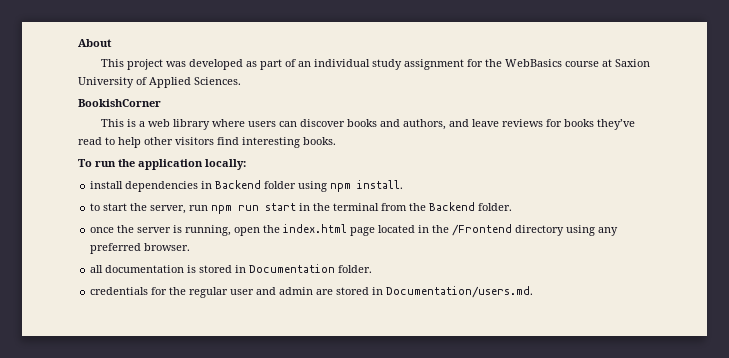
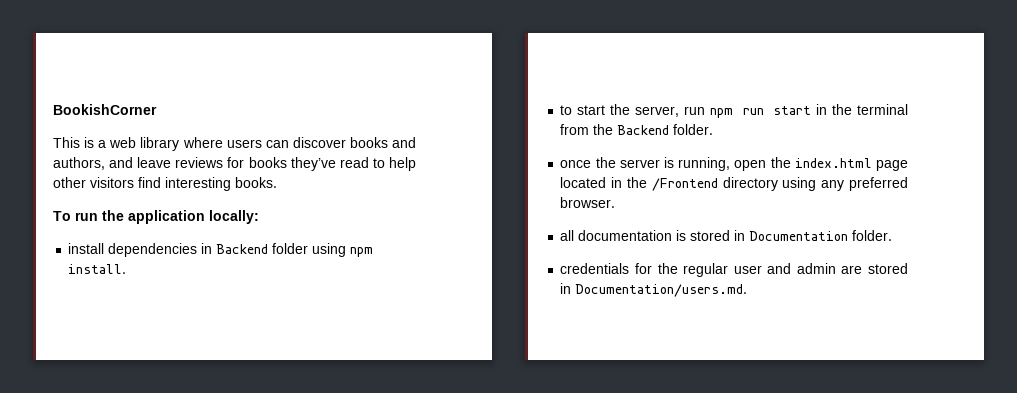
- About
- This project was developed as part of an individual study assignment for the WebBasics course at Saxion University of Applied Sciences.

